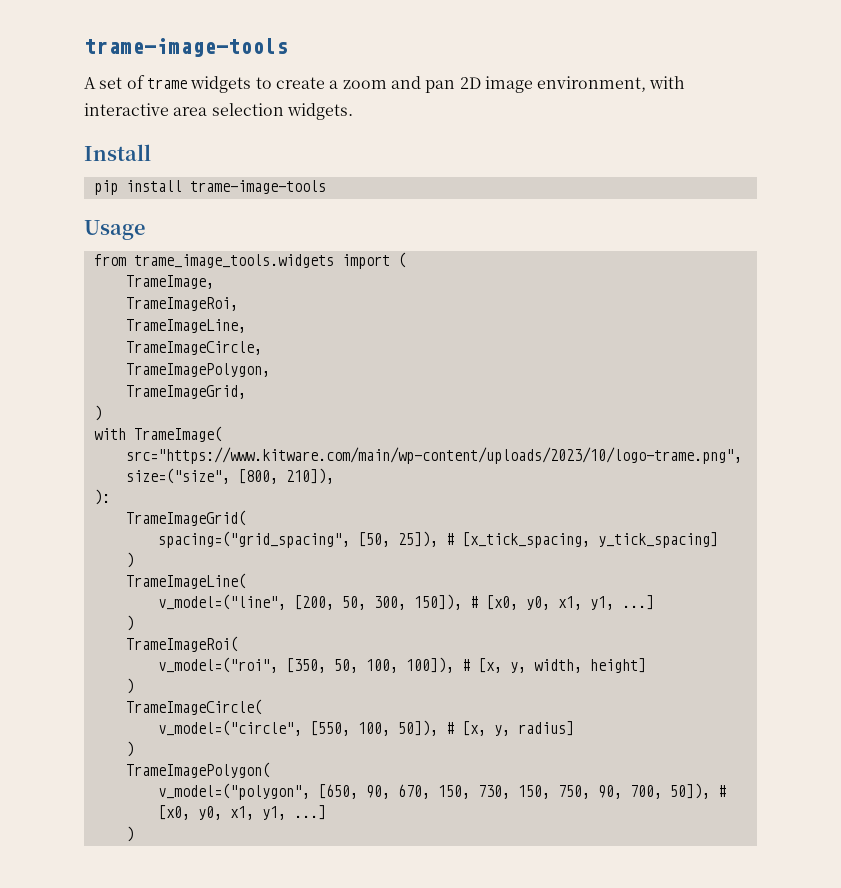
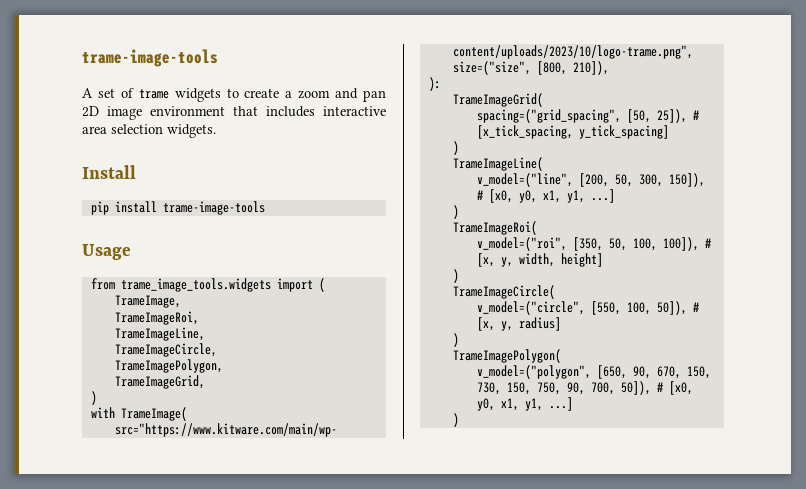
- A set of trame widgets to create a zoom and pan 2D image environment, with interactive area selection widgets.
+ A set of trame widgets to create a zoom and pan 2D image environment that includes interactive area selection widgets.

